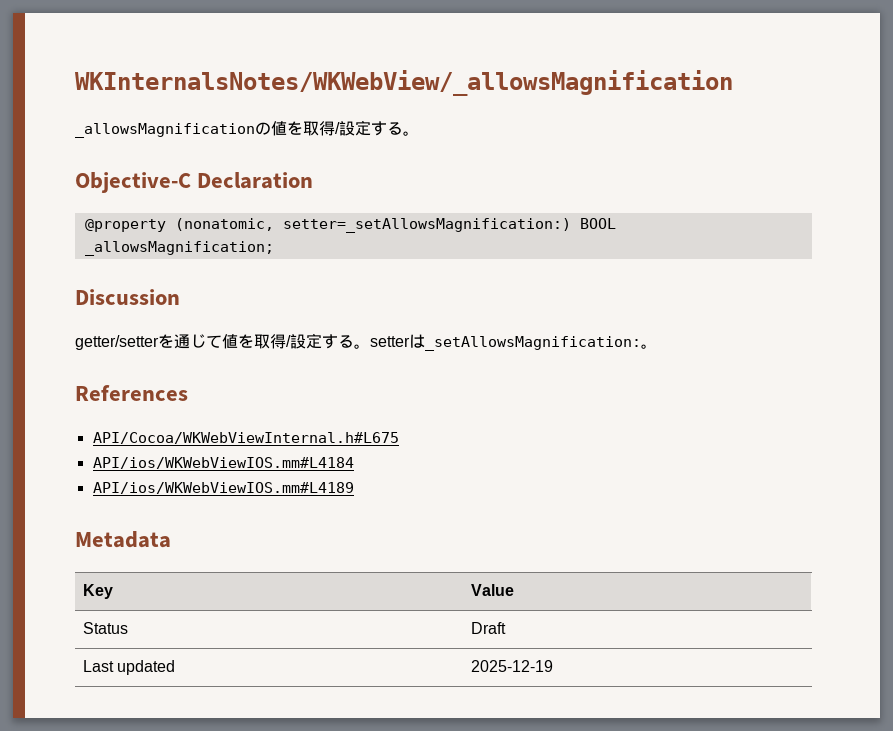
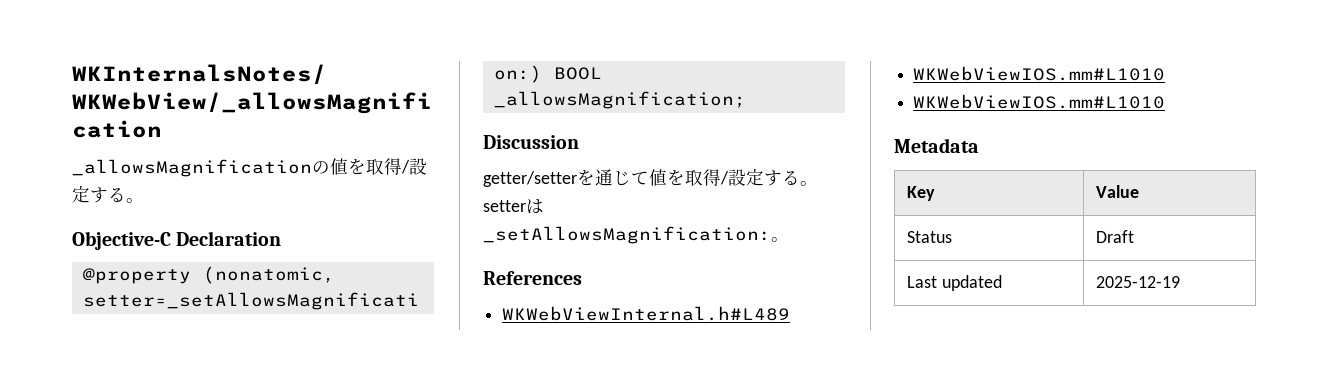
- API/Cocoa/WKWebViewInternal.h#L675
- API/ios/WKWebViewIOS.mm#L4184
- API/ios/WKWebViewIOS.mm#L4189
+ WKWebViewInternal.h#L489
+ WKWebViewIOS.mm#L1010
+ WKWebViewIOS.mm#L1010

